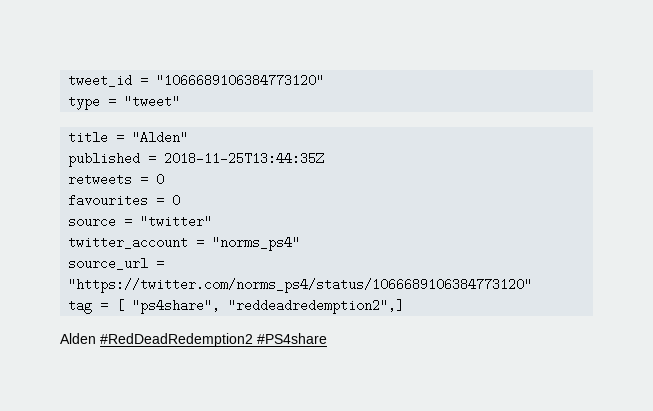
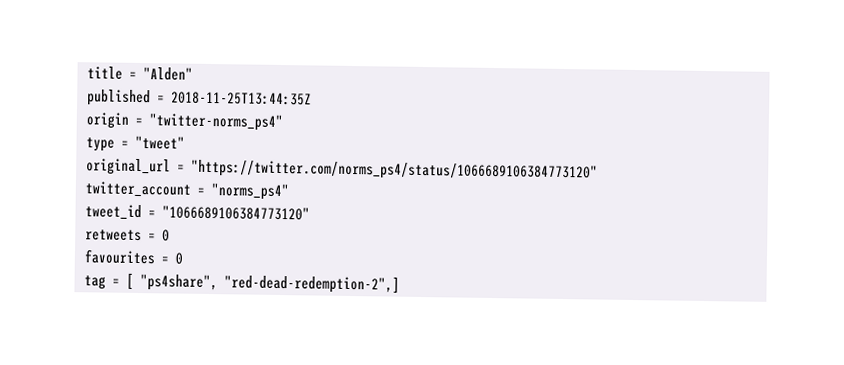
- tweet_id = "1066689106384773120"
- type = "tweet"
+ origin = "twitter-norms_ps4"
+ type = "tweet"
+ original_url = "https://twitter.com/norms_ps4/status/1066689106384773120"
+ twitter_account = "norms_ps4"
+ tweet_id = "1066689106384773120"
- source = "twitter"
- twitter_account = "norms_ps4"
- source_url = "https://twitter.com/norms_ps4/status/1066689106384773120"
- tag = [ "ps4share", "reddeadredemption2",]
- Alden #RedDeadRedemption2 #PS4share
+ tag = [ "ps4share", "red-dead-redemption-2",]

